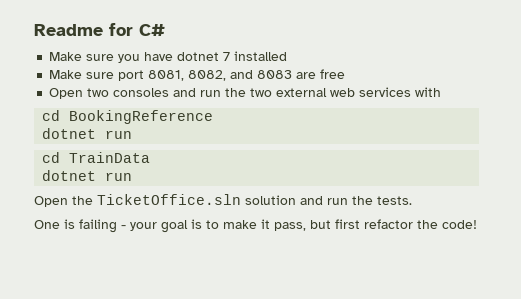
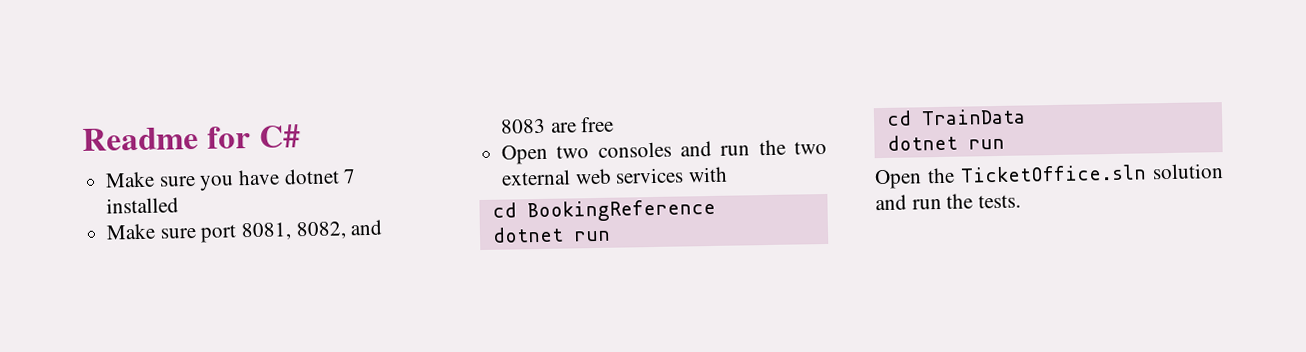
- One is failing - your goal is to make it pass, but first refactor the code!

